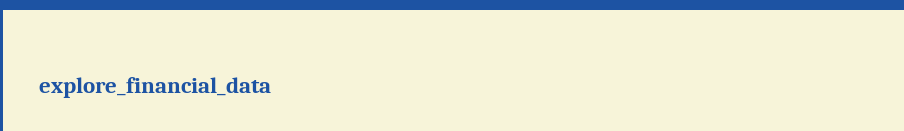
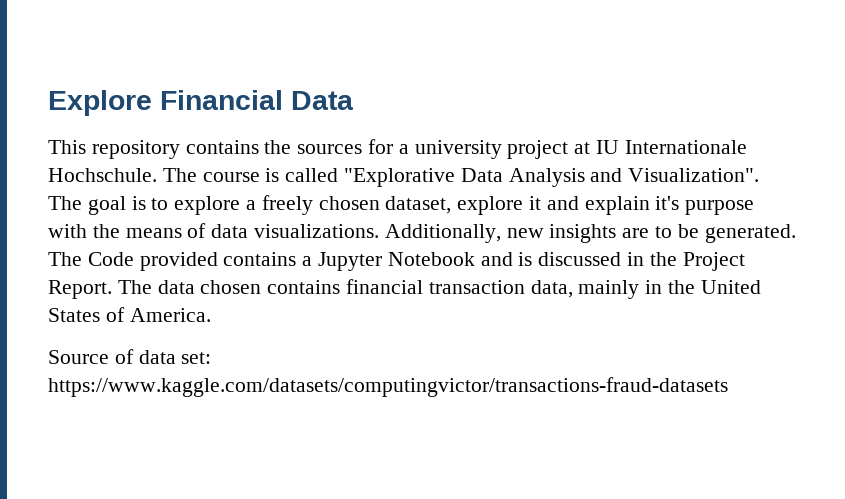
- explore_financial_data
+ Explore Financial Data
+ This repository contains the sources for a university project at IU Internationale Hochschule. The course is called "Explorative Data Analysis and Visualization". The goal is to explore a freely chosen dataset, explore it and explain it's purpose with the means of data visualizations. Additionally, new insights are to be generated. The Code provided contains a Jupyter Notebook and is discussed in the Project Report. The data chosen contains financial transaction data, mainly in the United States of America.
+ Source of data set: https://www.kaggle.com/datasets/computingvictor/transactions-fraud-datasets

